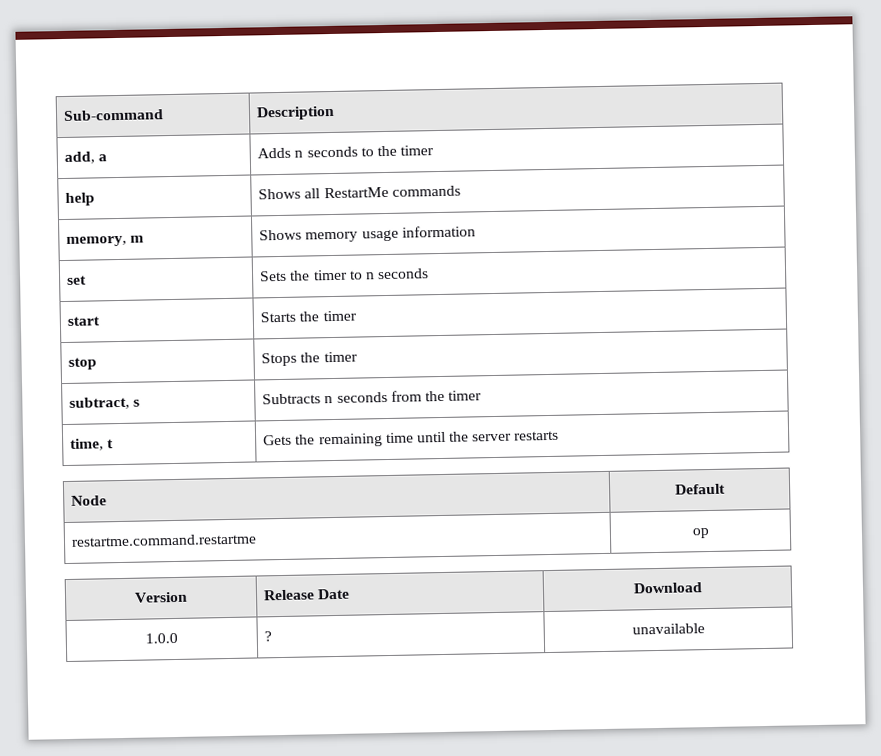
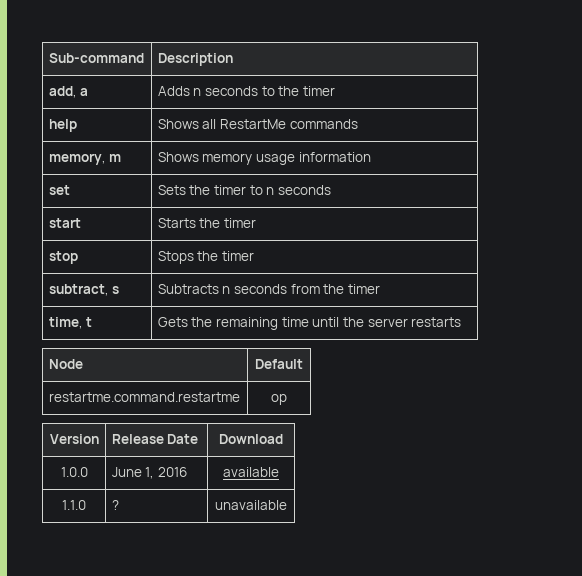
- 1.0.0 | ? | unavailable
+ 1.0.0 | June 1, 2016 | available
+ 1.1.0 | ? | unavailable

